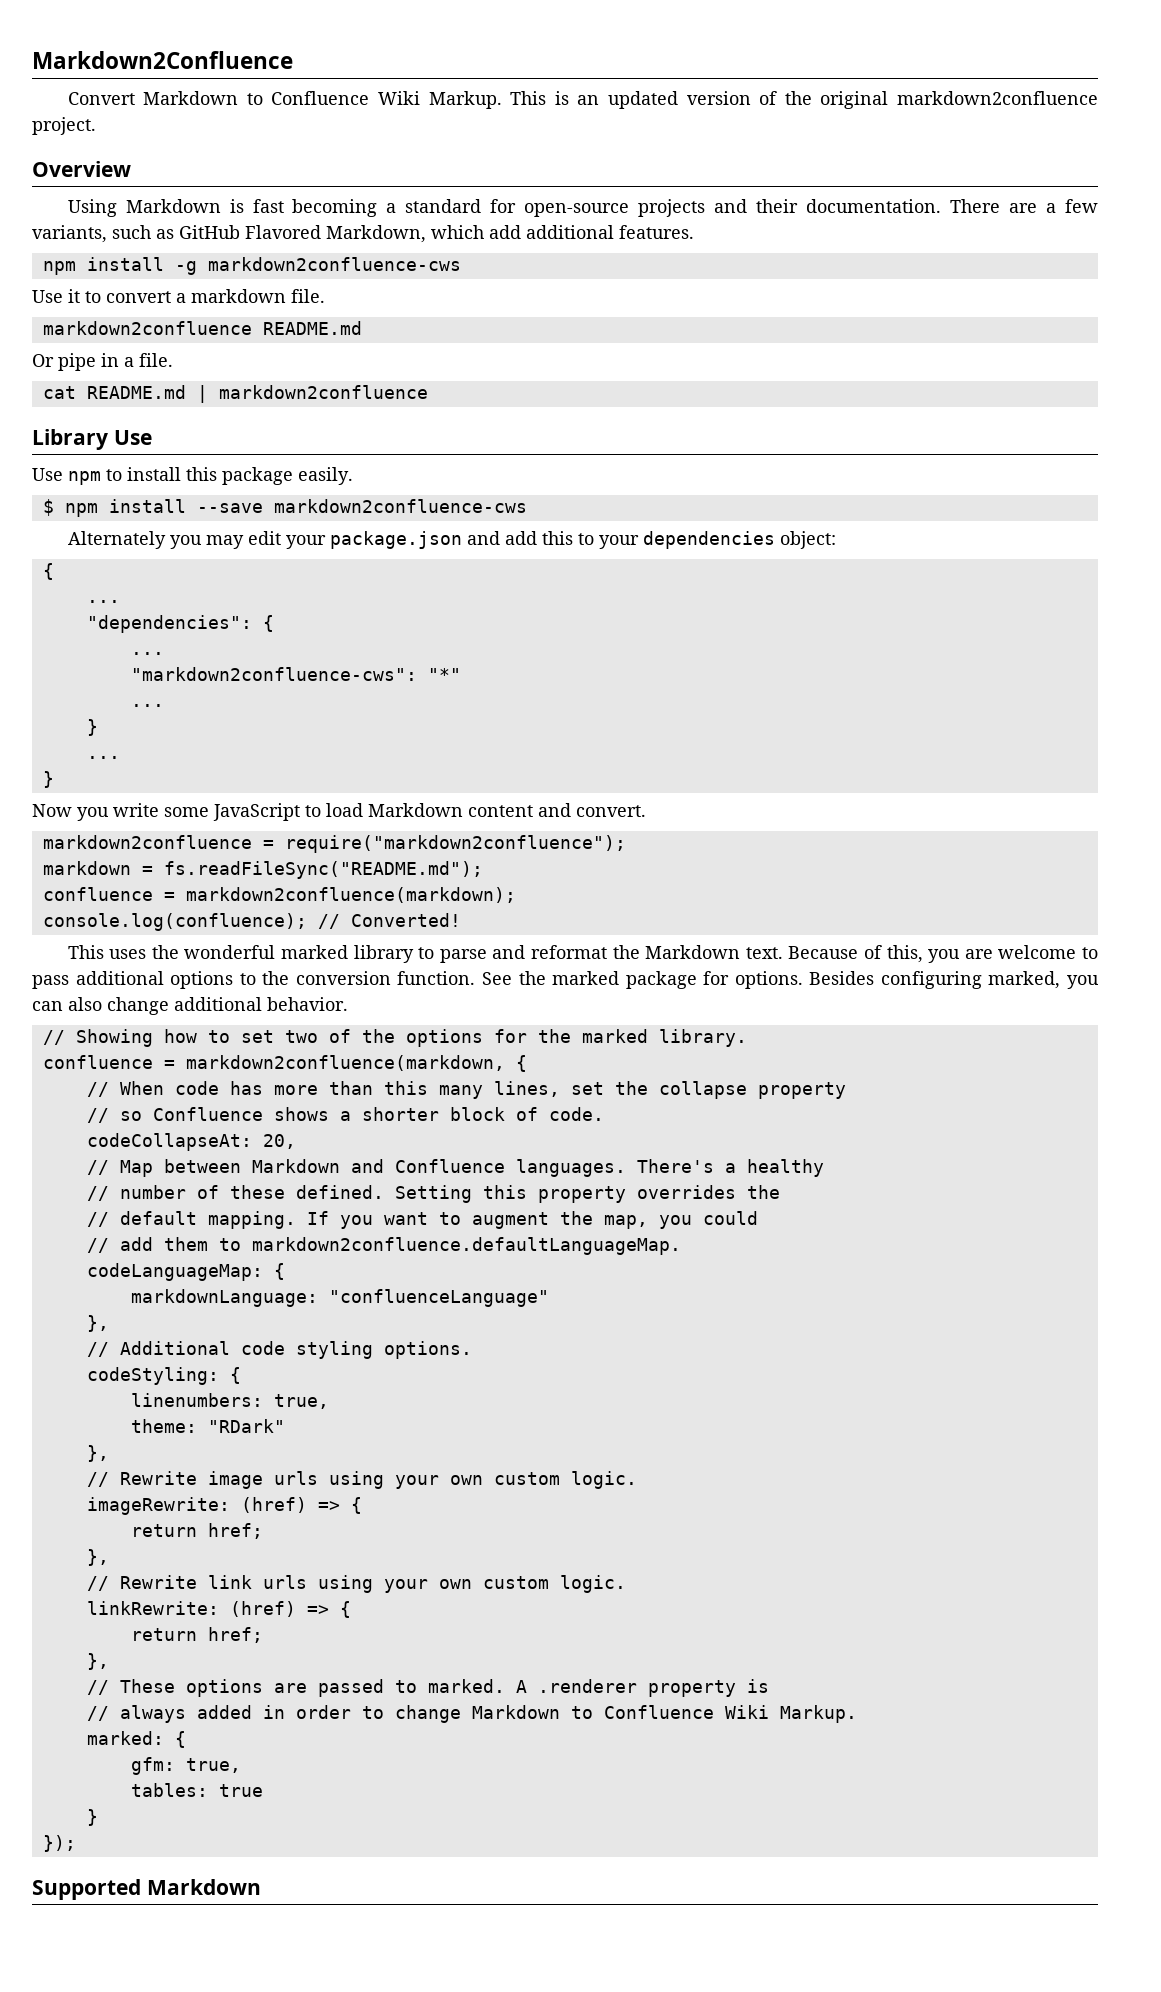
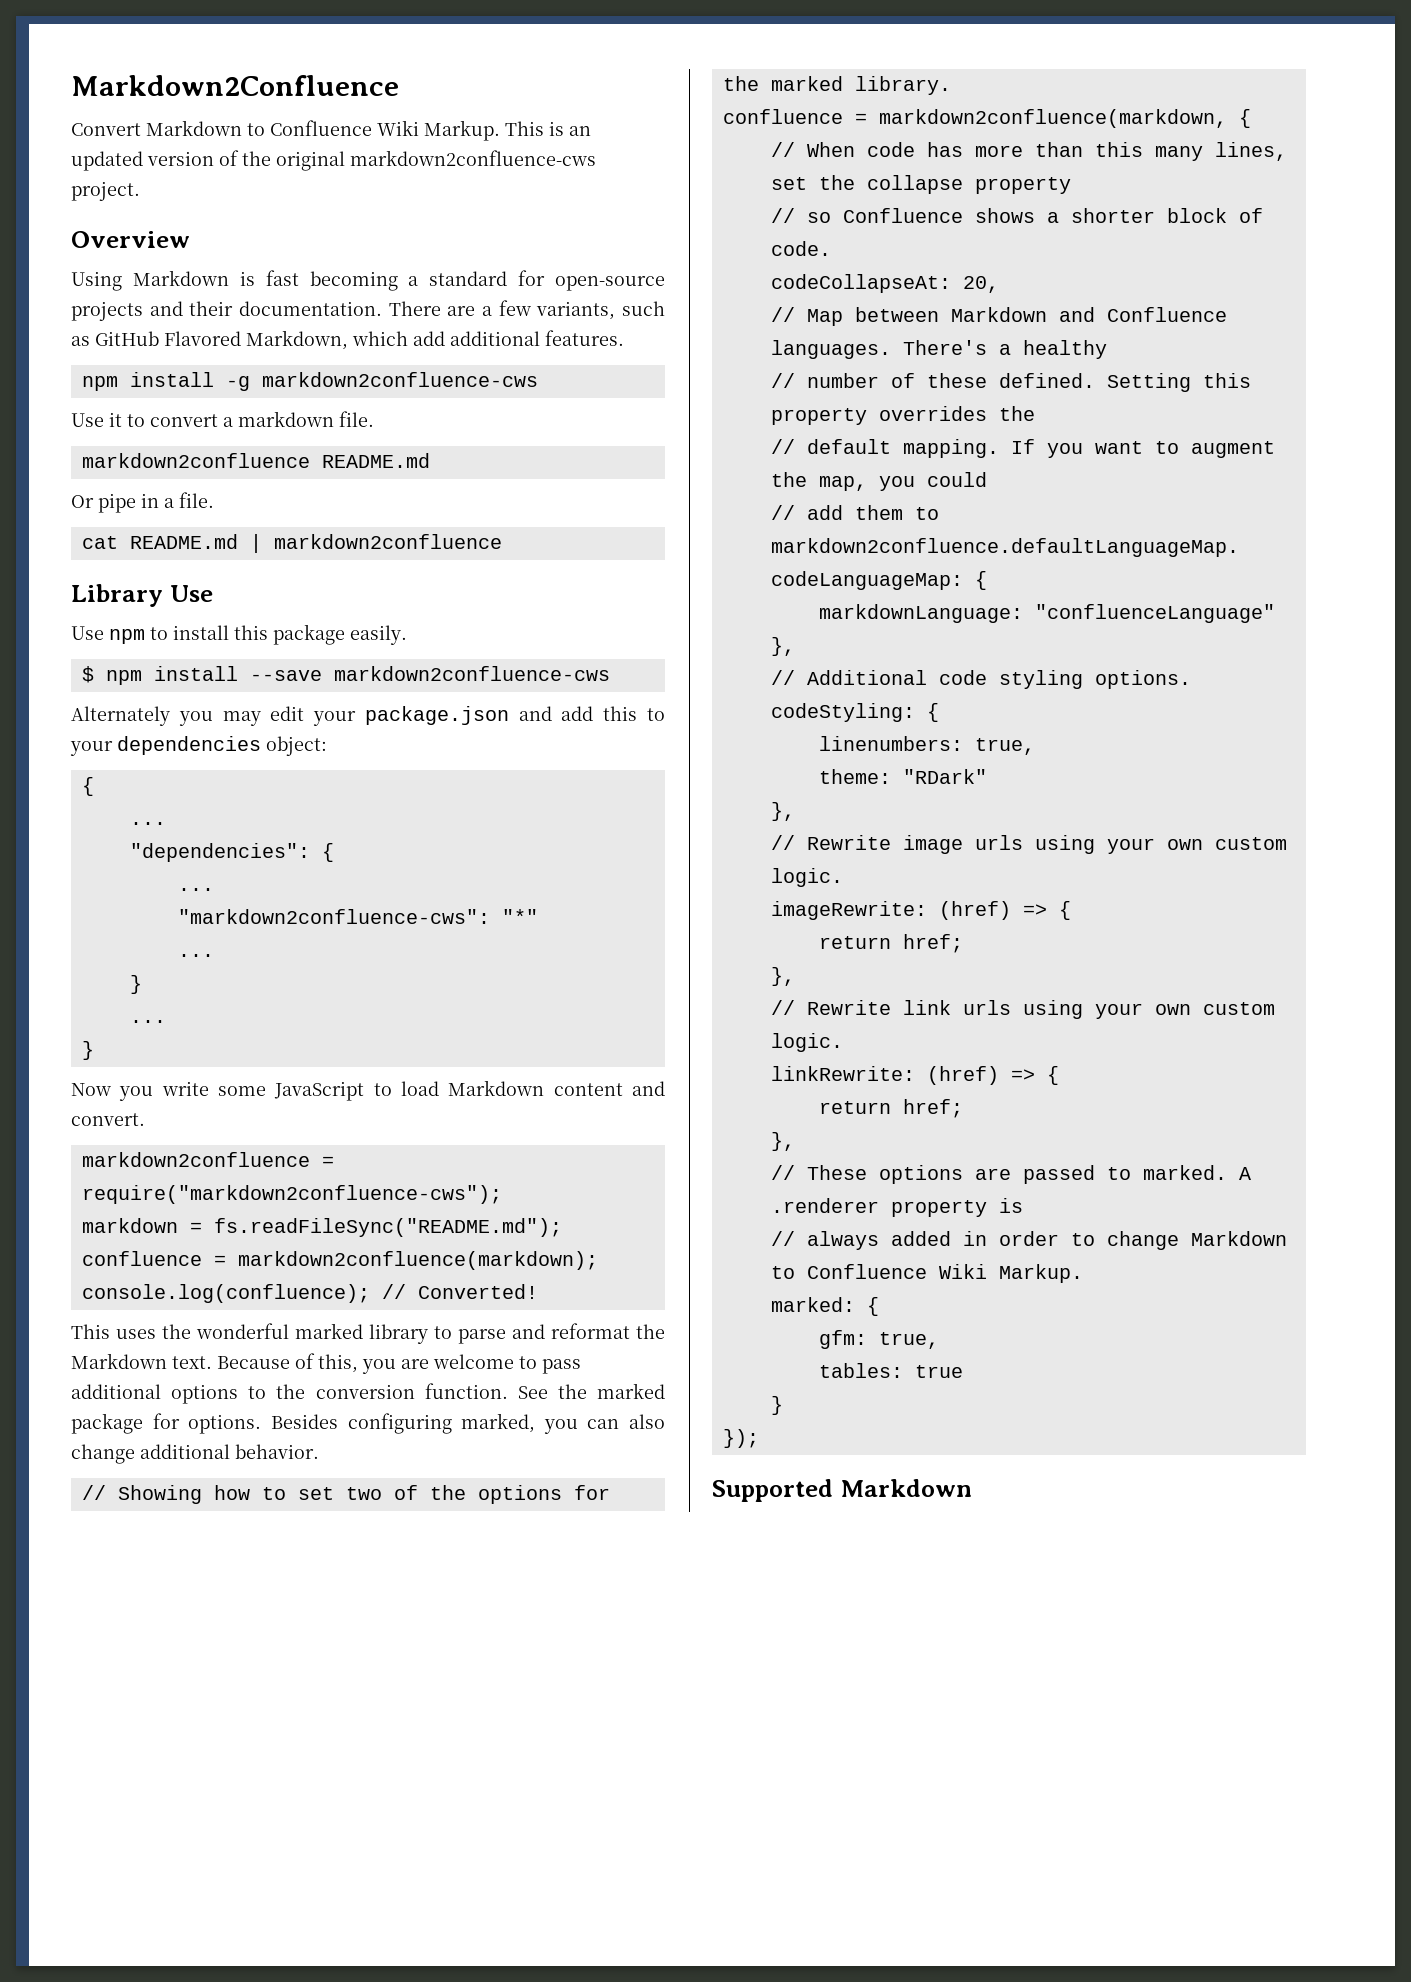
- This is an updated version of the original markdown2confluence project.
+ This is an updated version of the original markdown2confluence-cws project.
- markdown2confluence = require("markdown2confluence");
+ markdown2confluence = require("markdown2confluence-cws");

